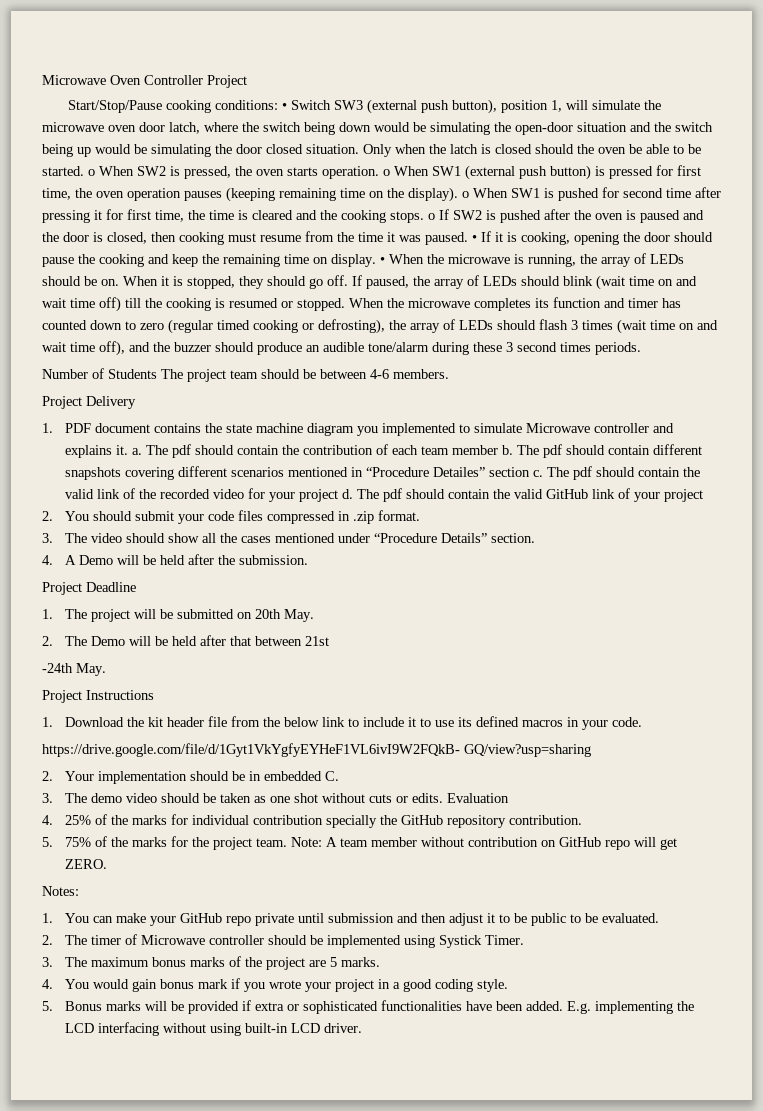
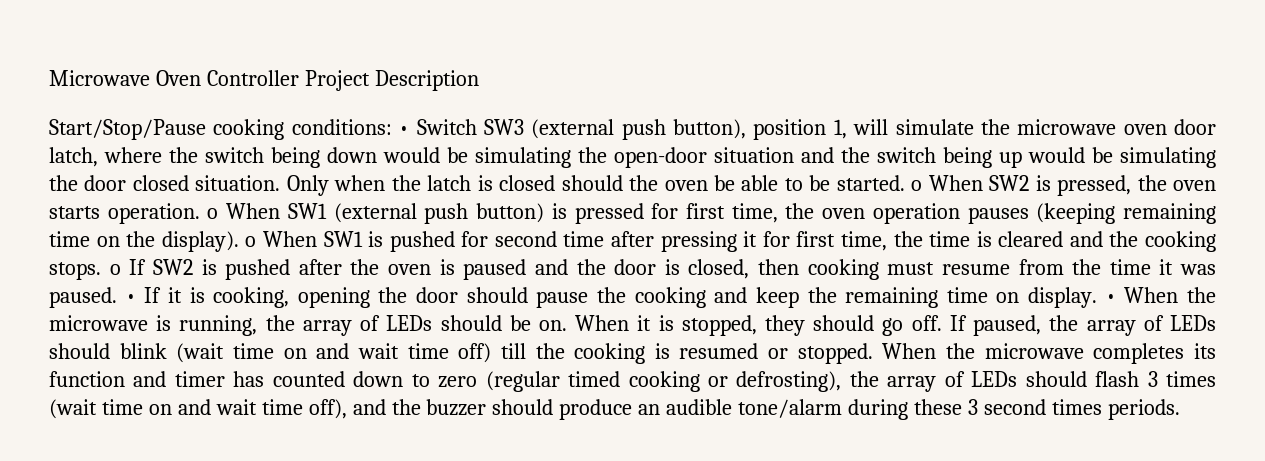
- Microwave Oven Controller Project
+ Microwave Oven Controller Project Description
- Number of Students The project team should be between 4-6 members.
- Project Delivery
- 1. PDF document contains the state machine diagram you implemented to simulate Microwave controller and explains it. a. The pdf should contain the contribution of each team member b. The pdf should contain different snapshots covering different scenarios mentioned in “Procedure Detailes” section c. The pdf should contain the valid link of the recorded video for your project d. The pdf should contain the valid GitHub link of your project
- 2. You should submit your code files compressed in .zip format.
- 3. The video should show all the cases mentioned under “Procedure Details” section.
- 4. A Demo will be held after the submission.
- Project Deadline
- 1. The project will be submitted on 20th May.
- 2. The Demo will be held after that between 21st
- -24th May.
- Project Instructions
- 1. Download the kit header file from the below link to include it to use its defined macros in your code.
- https://drive.google.com/file/d/1Gyt1VkYgfyEYHeF1VL6ivI9W2FQkB- GQ/view?usp=sharing
- 2. Your implementation should be in embedded C.
- 3. The demo video should be taken as one shot without cuts or edits. Evaluation
- 4. 25% of the marks for individual contribution specially the GitHub repository contribution.
- 5. 75% of the marks for the project team. Note: A team member without contribution on GitHub repo will get ZERO.
- Notes:
- 1. You can make your GitHub repo private until submission and then adjust it to be public to be evaluated.
- 2. The timer of Microwave controller should be implemented using Systick Timer.
- 3. The maximum bonus marks of the project are 5 marks.
- 4. You would gain bonus mark if you wrote your project in a good coding style.
- 5. Bonus marks will be provided if extra or sophisticated functionalities have been added. E.g. implementing the LCD interfacing without using built-in LCD driver.

